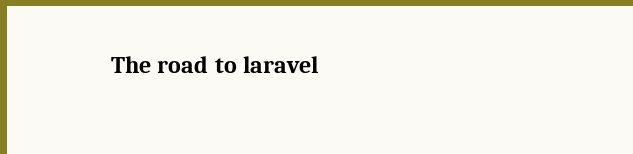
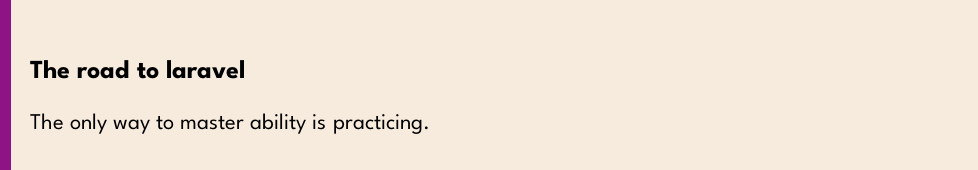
+ The only way to master ability is practicing.

